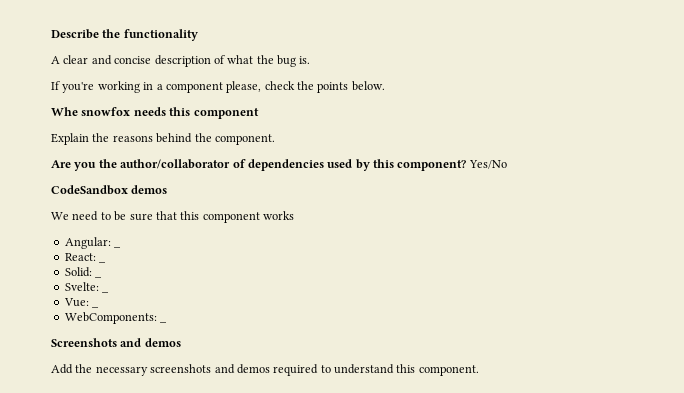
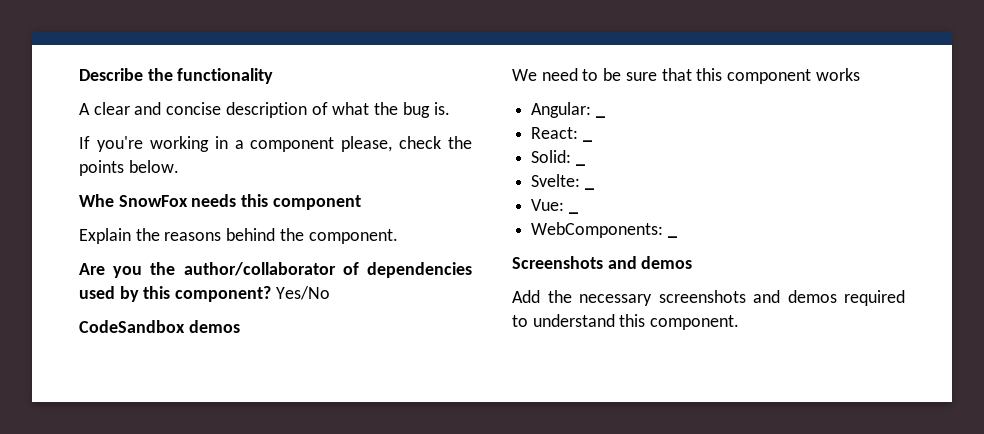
- Whe snowfox needs this component
+ Whe SnowFox needs this component

